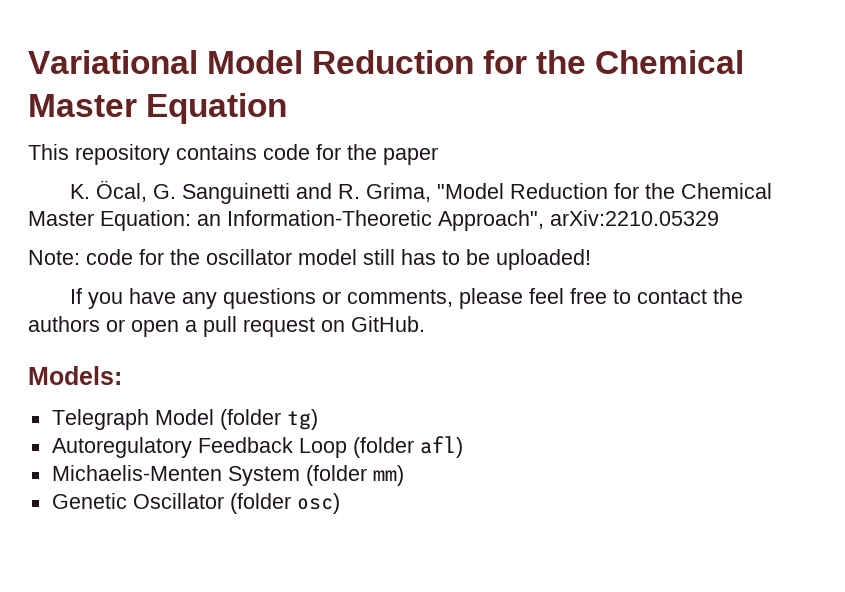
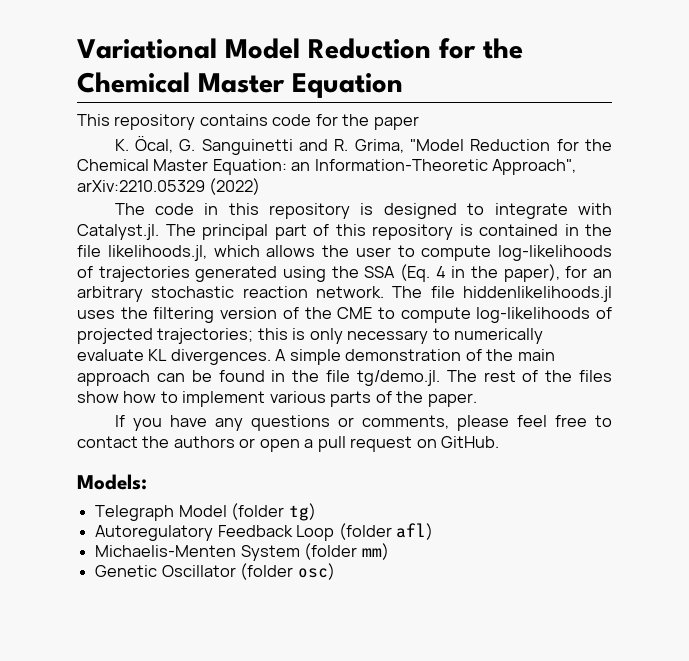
- K. Öcal, G. Sanguinetti and R. Grima, "Model Reduction for the Chemical Master Equation: an Information-Theoretic Approach", arXiv:2210.05329
- Note: code for the oscillator model still has to be uploaded!
+ K. Öcal, G. Sanguinetti and R. Grima, "Model Reduction for the Chemical Master Equation: an Information-Theoretic Approach", arXiv:2210.05329 (2022)
+ The code in this repository is designed to integrate with Catalyst.jl. The principal part of this repository is contained in the file likelihoods.jl, which allows the user to compute log-likelihoods of trajectories generated using the SSA (Eq. 4 in the paper), for an arbitrary stochastic reaction network. The file hiddenlikelihoods.jl uses the filtering version of the CME to compute log-likelihoods of projected trajectories; this is only necessary to numerically evaluate KL divergences. A simple demonstration of the main approach can be found in the file tg/demo.jl. The rest of the files show how to implement various parts of the paper.

